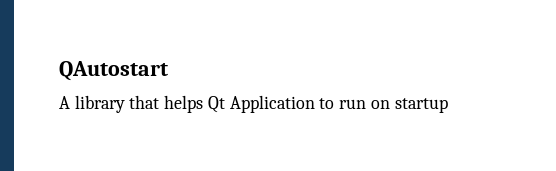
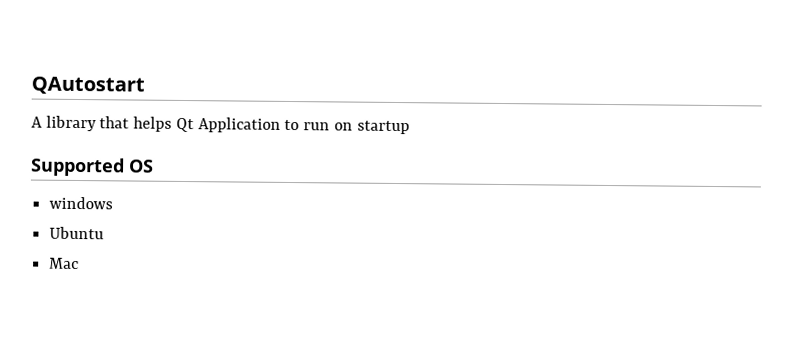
+ Supported OS
+ windows
+ Ubuntu
+ Mac

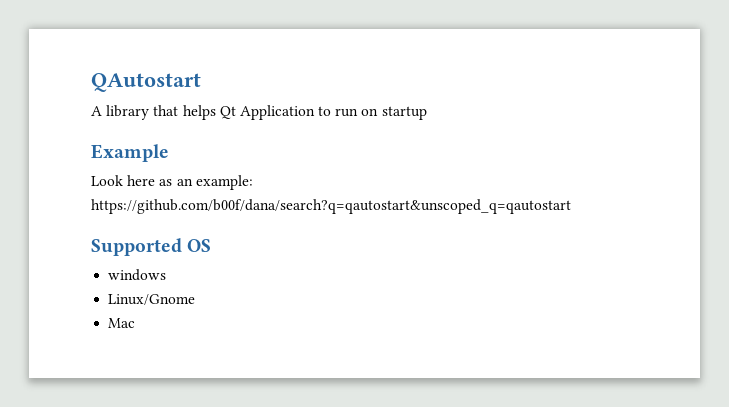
+ Example
+ Look here as an example: https://github.com/b00f/dana/search?q=qautostart&unscoped_q=qautostart
- Ubuntu
+ Linux/Gnome

